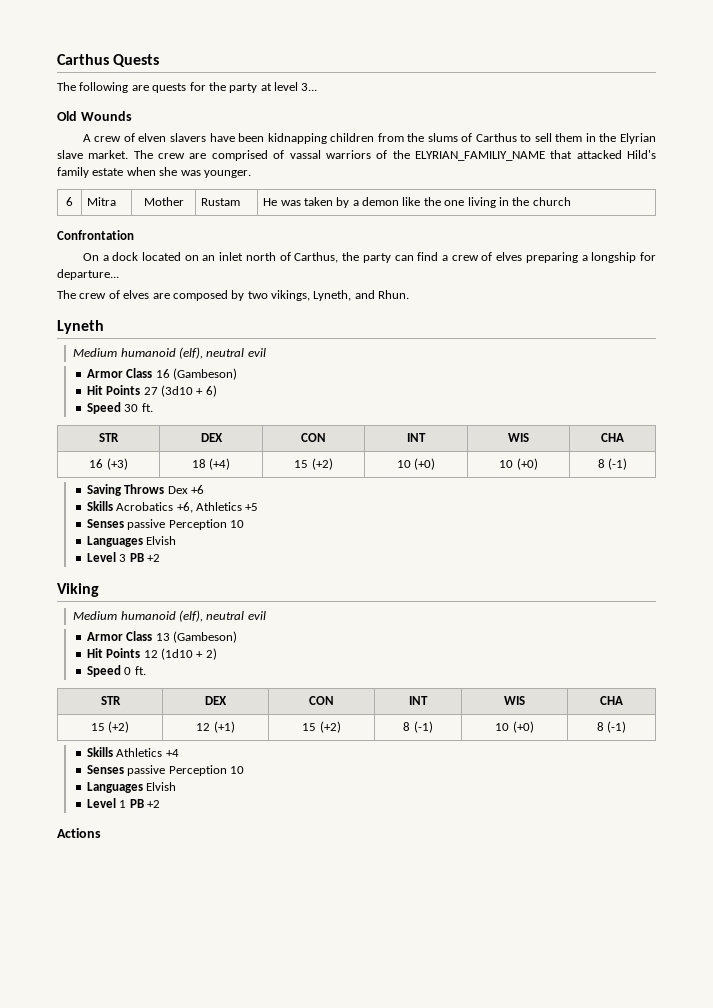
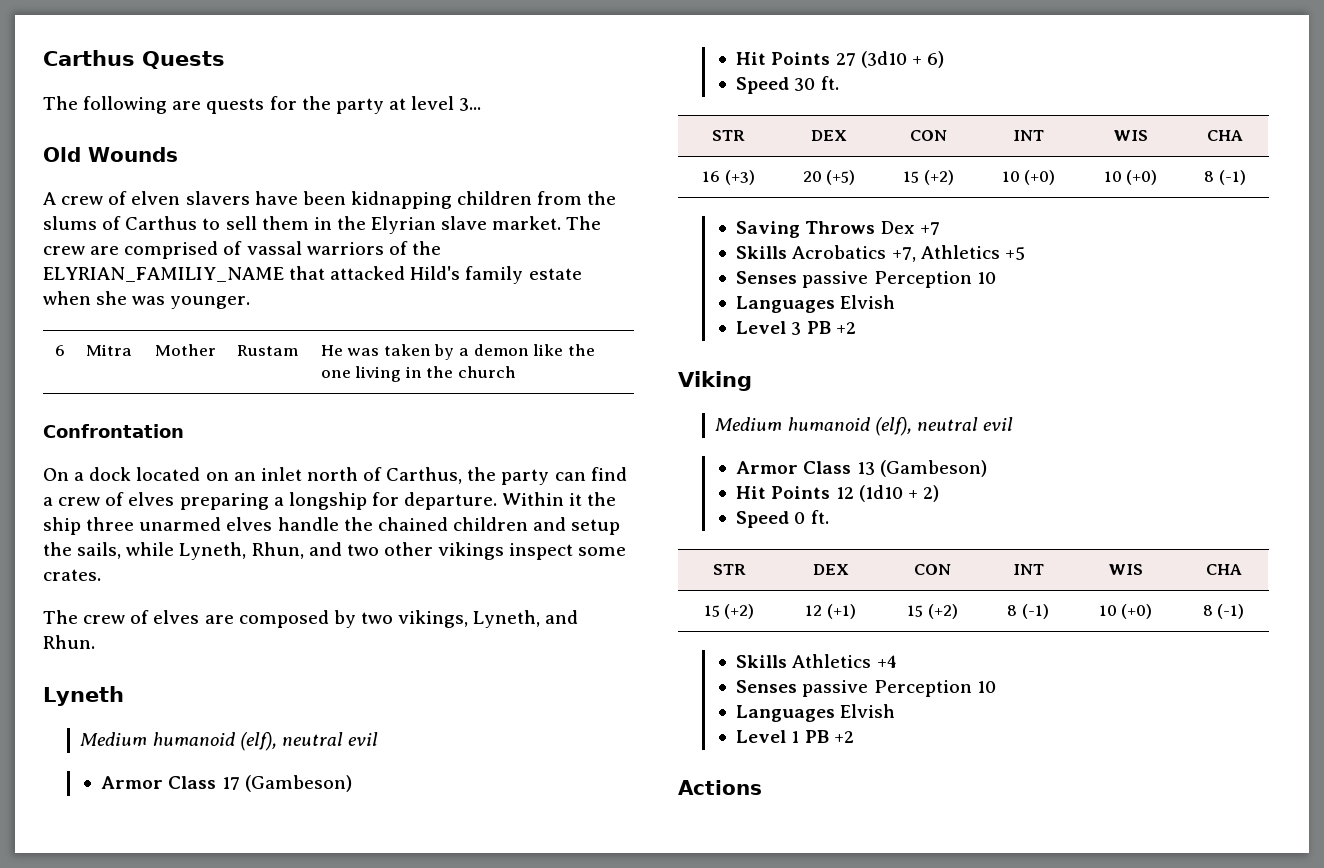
- On a dock located on an inlet north of Carthus, the party can find a crew of elves preparing a longship for departure...
+ On a dock located on an inlet north of Carthus, the party can find a crew of elves preparing a longship for departure. Within it the ship three unarmed elves handle the chained children and setup the sails, while Lyneth, Rhun, and two other vikings inspect some crates.
- Armor Class 16 (Gambeson)
+ Armor Class 17 (Gambeson)
- 16 (+3) | 18 (+4) | 15 (+2) | 10 (+0) | 10 (+0) | 8 (-1)
+ 16 (+3) | 20 (+5) | 15 (+2) | 10 (+0) | 10 (+0) | 8 (-1)
- Saving Throws Dex +6
+ Saving Throws Dex +7
- Skills Acrobatics +6, Athletics +5
+ Skills Acrobatics +7, Athletics +5

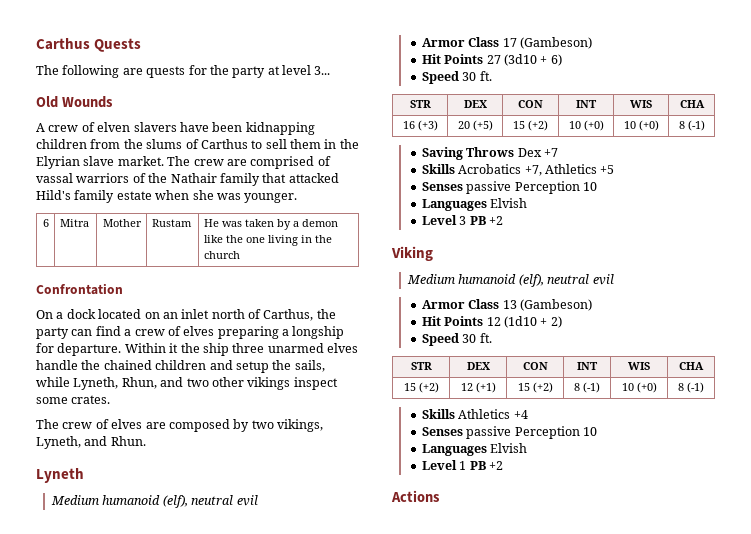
- The crew are comprised of vassal warriors of the ELYRIAN_FAMILIY_NAME that attacked Hild's family estate when she was younger.
+ The crew are comprised of vassal warriors of the Nathair family that attacked Hild's family estate when she was younger.
  Hit Points 12 (1d10 + 2)
- Speed 0 ft.
+ Speed 30 ft.

